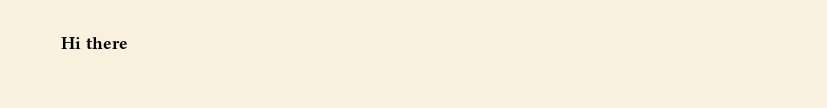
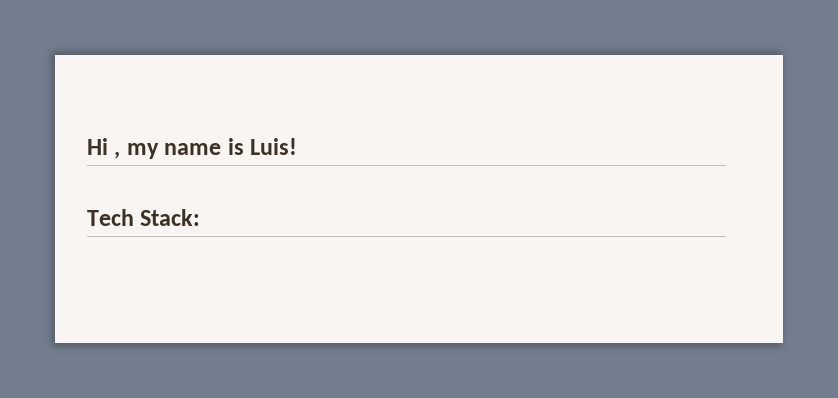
- Hi there
+ Hi , my name is Luis!
+ Tech Stack:

